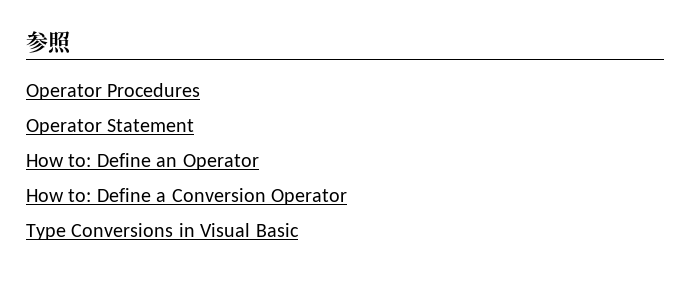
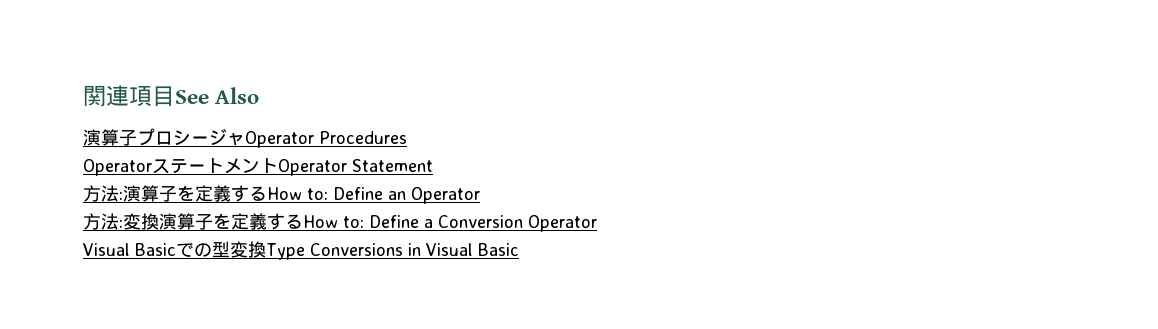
- 参照
- Operator Procedures
- Operator Statement
- How to: Define an Operator
+ 関連項目See Also
+ 演算子プロシージャOperator Procedures
+ OperatorステートメントOperator Statement
+ 方法:演算子を定義するHow to: Define an Operator
- How to: Define a Conversion Operator
+ 方法:変換演算子を定義するHow to: Define a Conversion Operator
- Type Conversions in Visual Basic
+ Visual Basicでの型変換Type Conversions in Visual Basic

